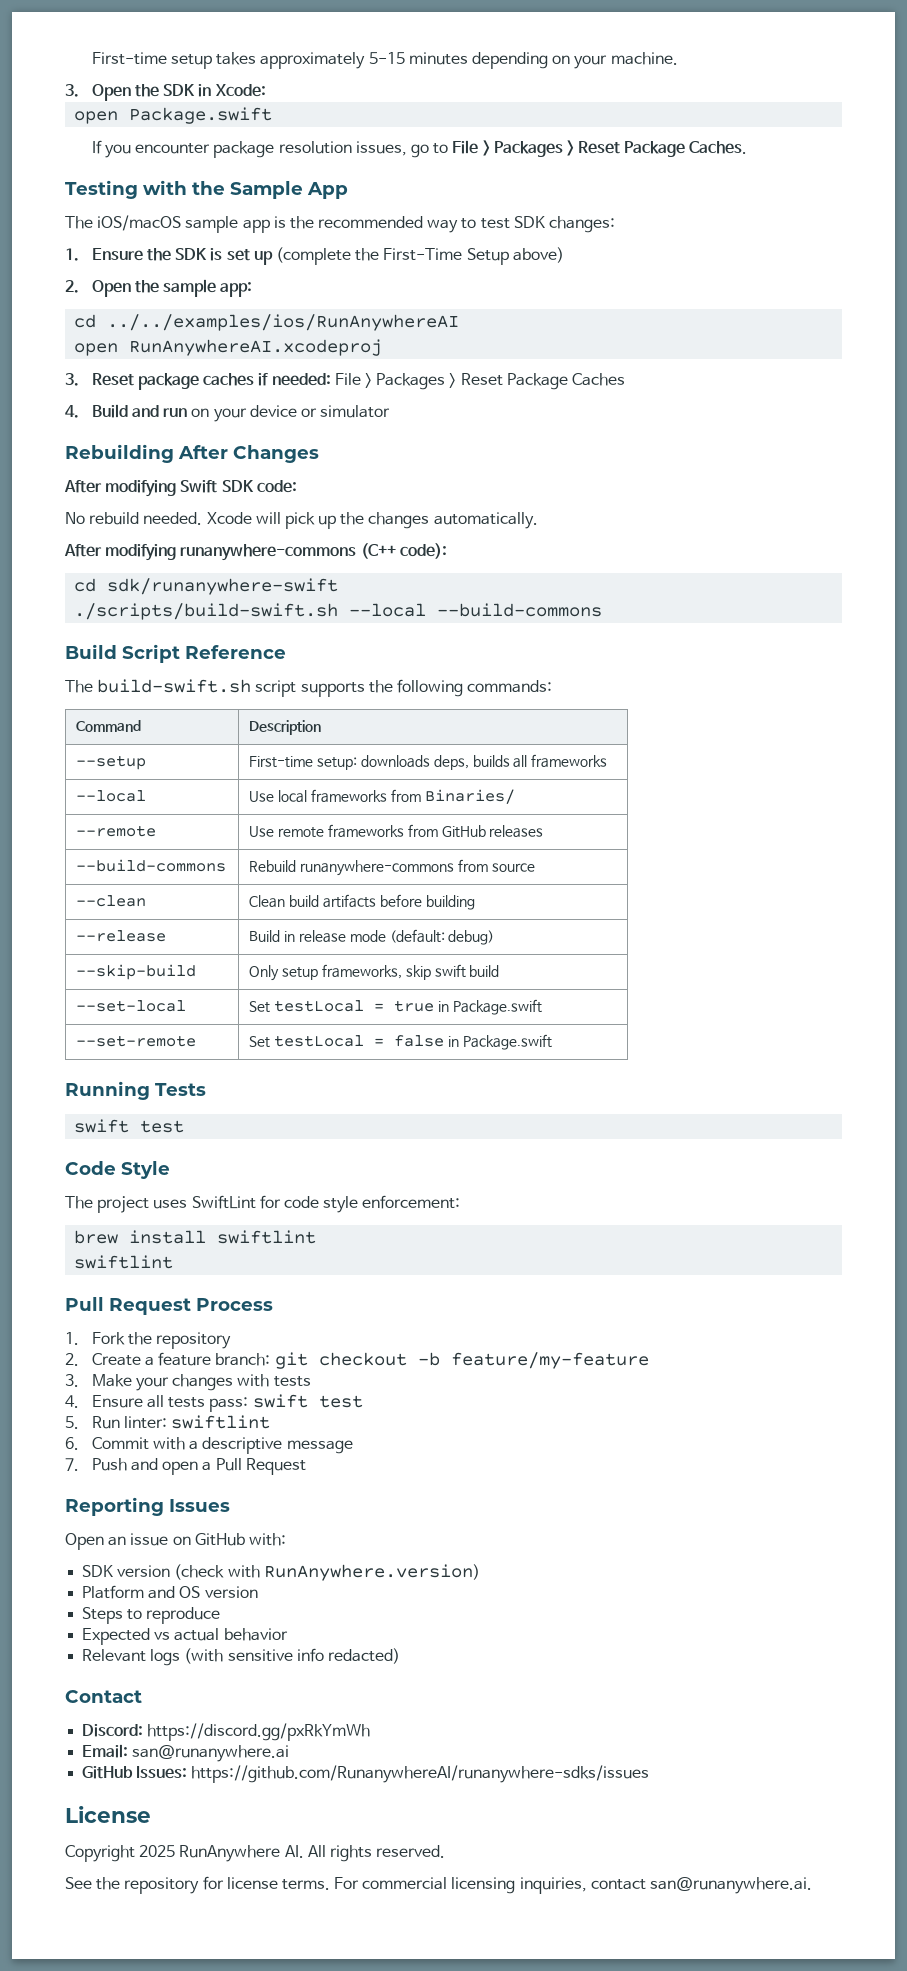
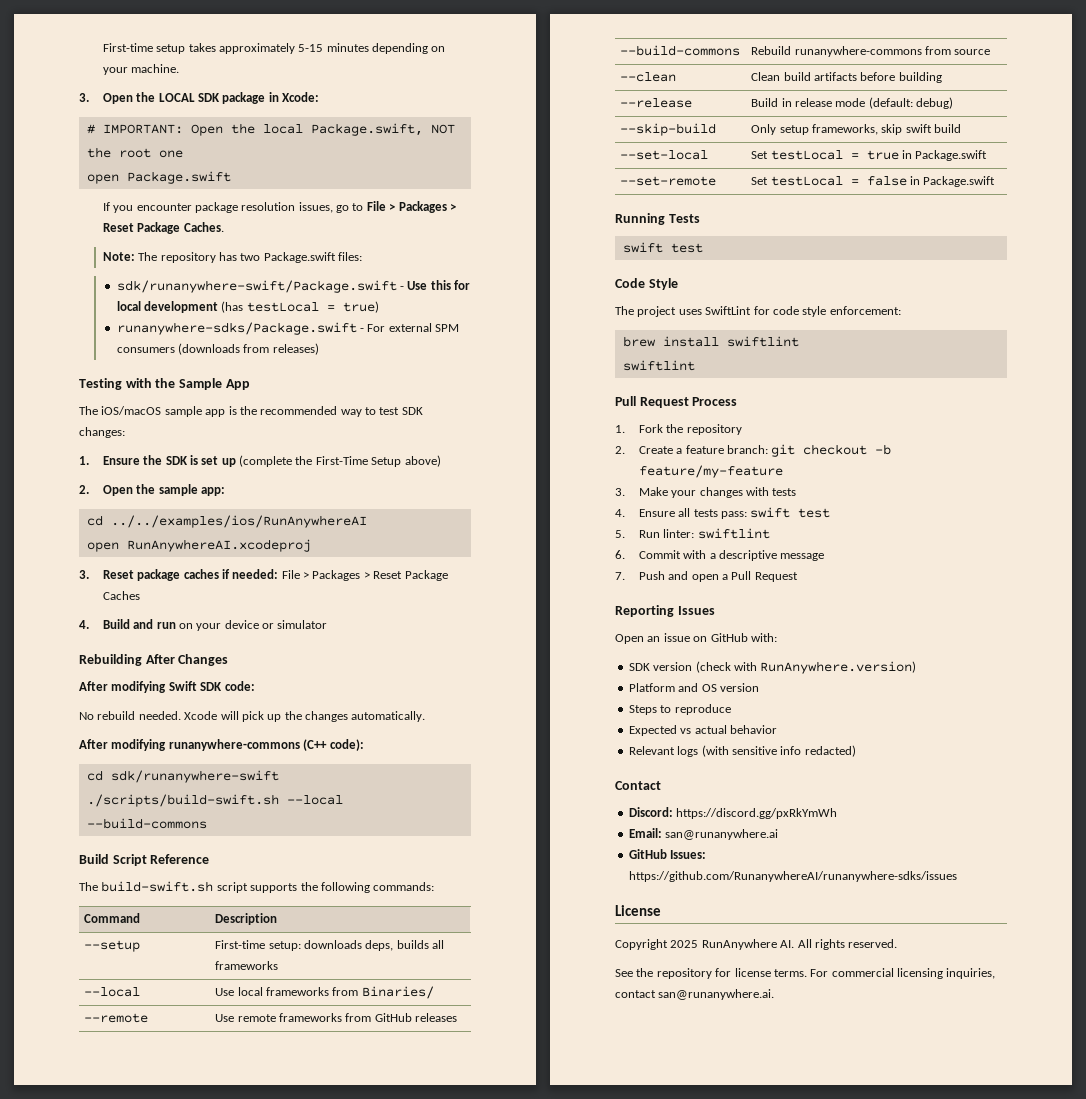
- 3. Open the SDK in Xcode:
+ 3. Open the LOCAL SDK package in Xcode:
+ # IMPORTANT: Open the local Package.swift, NOT the root one
+ Note: The repository has two Package.swift files:
+ sdk/runanywhere-swift/Package.swift - Use this for local development (has testLocal = true)
+ runanywhere-sdks/Package.swift - For external SPM consumers (downloads from releases)

